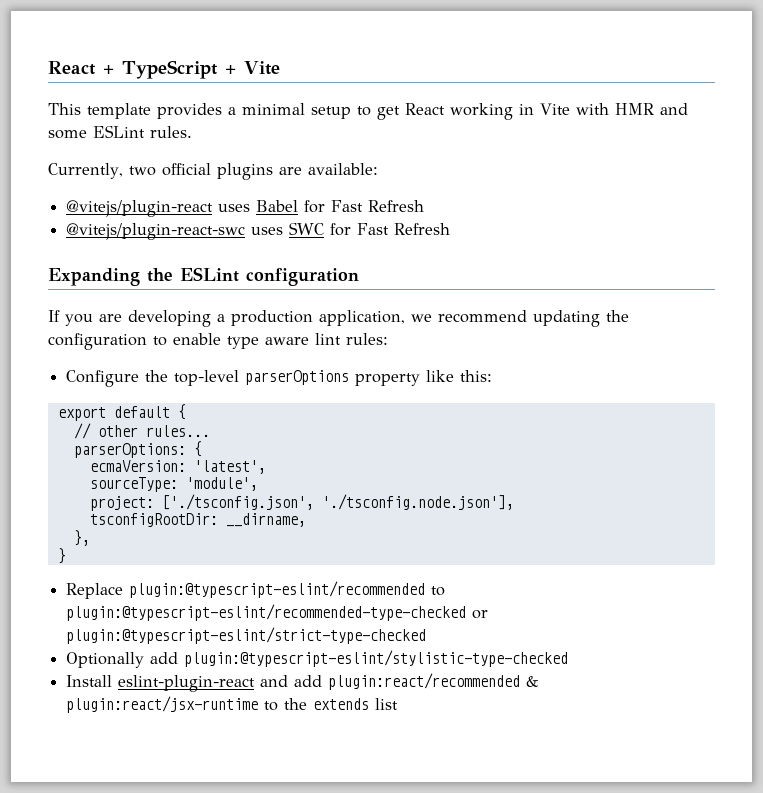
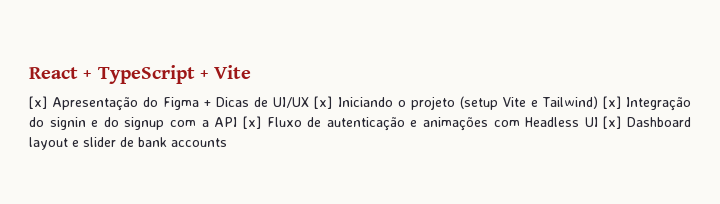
- This template provides a minimal setup to get React working in Vite with HMR and some ESLint rules.
- Currently, two official plugins are available:
- @vitejs/plugin-react uses Babel for Fast Refresh
- @vitejs/plugin-react-swc uses SWC for Fast Refresh
- Expanding the ESLint configuration
- If you are developing a production application, we recommend updating the configuration to enable type aware lint rules:
- Configure the top-level parserOptions property like this:
- export default {
- // other rules...
- parserOptions: {
- ecmaVersion: 'latest',
- sourceType: 'module',
- project: ['./tsconfig.json', './tsconfig.node.json'],
- tsconfigRootDir: __dirname,
- },
- }
- Replace plugin:@typescript-eslint/recommended to plugin:@typescript-eslint/recommended-type-checked or plugin:@typescript-eslint/strict-type-checked
- Optionally add plugin:@typescript-eslint/stylistic-type-checked
- Install eslint-plugin-react and add plugin:react/recommended & plugin:react/jsx-runtime to the extends list
+ [x] Apresentação do Figma + Dicas de UI/UX [x] Iniciando o projeto (setup Vite e Tailwind) [x] Integração do signin e do signup com a API [x] Fluxo de autenticação e animações com Headless UI [x] Dashboard layout e slider de bank accounts

